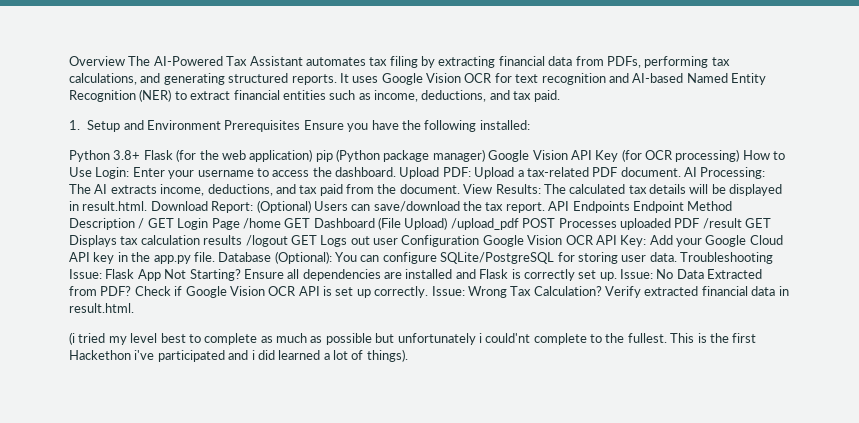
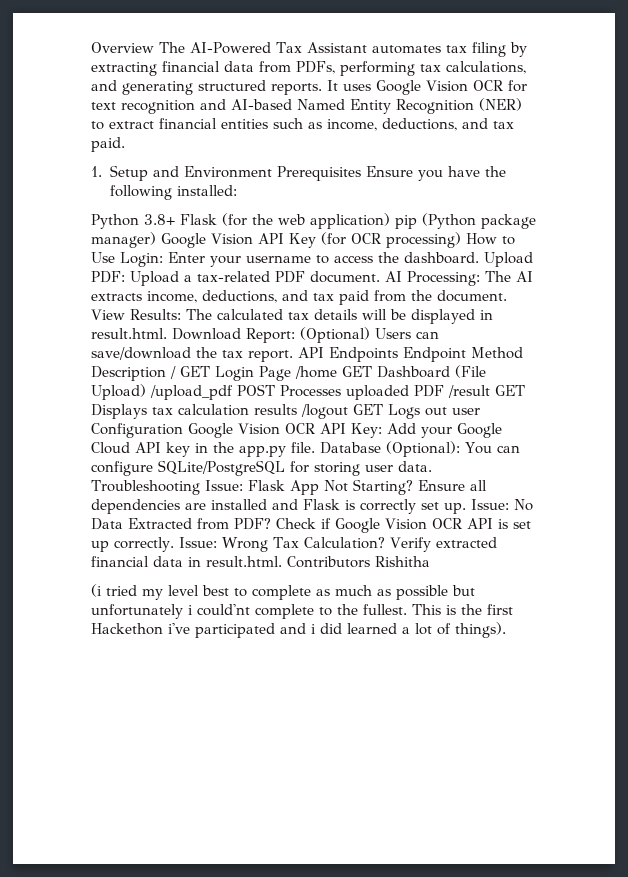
- Verify extracted financial data in result.html.
+ Verify extracted financial data in result.html. Contributors Rishitha

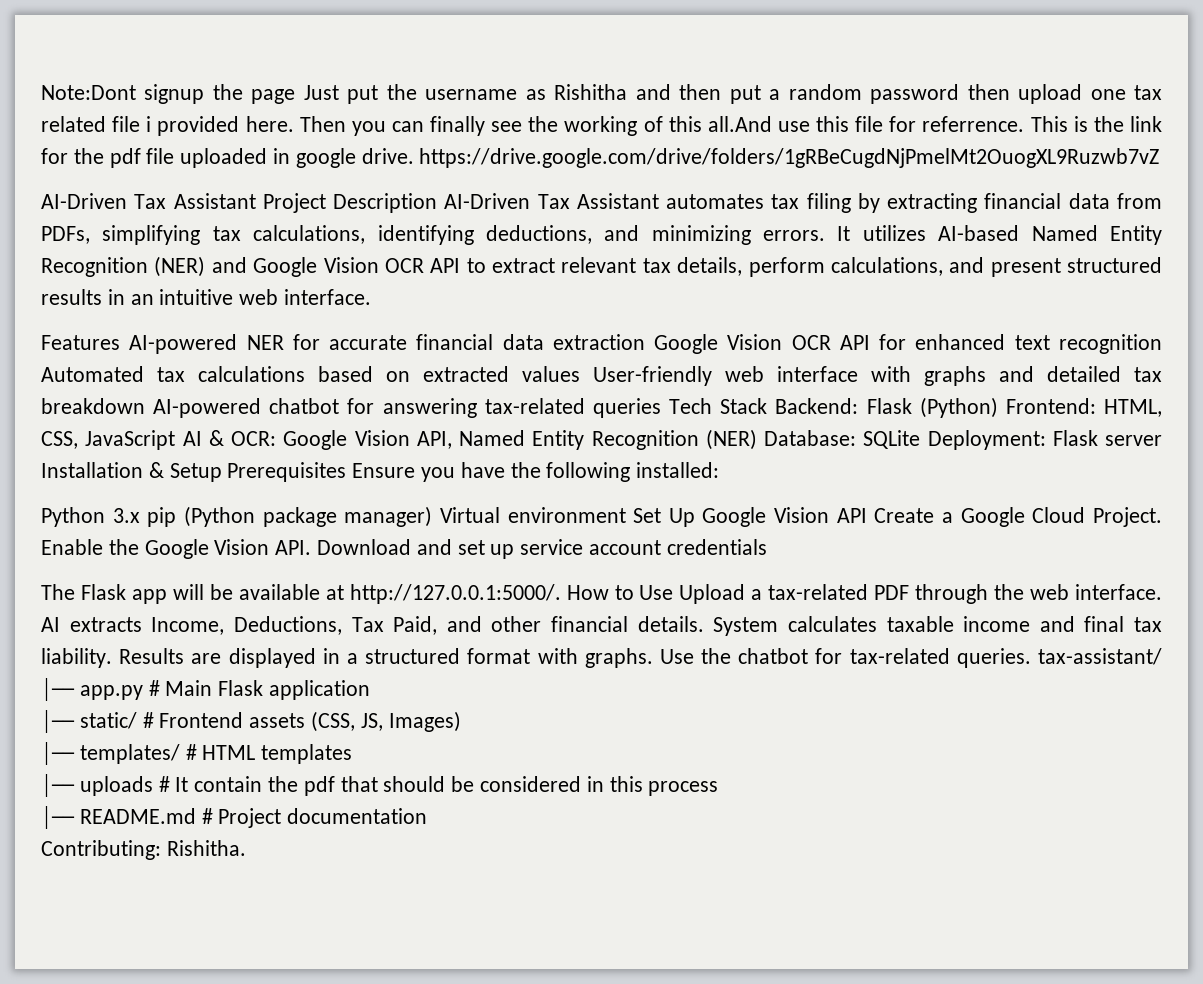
- Overview The AI-Powered Tax Assistant automates tax filing by extracting financial data from PDFs, performing tax calculations, and generating structured reports. It uses Google Vision OCR for text recognition and AI-based Named Entity Recognition (NER) to extract financial entities such as income, deductions, and tax paid.
- 1. Setup and Environment Prerequisites Ensure you have the following installed:
+ Note:Dont signup the page Just put the username as Rishitha and then put a random password then upload one tax related file i provided here. Then you can finally see the working of this all.And use this file for referrence. This is the link for the pdf file uploaded in google drive. https://drive.google.com/drive/folders/1gRBeCugdNjPmelMt2OuogXL9Ruzwb7vZ
+ AI-Driven Tax Assistant Project Description AI-Driven Tax Assistant automates tax filing by extracting financial data from PDFs, simplifying tax calculations, identifying deductions, and minimizing errors. It utilizes AI-based Named Entity Recognition (NER) and Google Vision OCR API to extract relevant tax details, perform calculations, and present structured results in an intuitive web interface.
+ Features AI-powered NER for accurate financial data extraction Google Vision OCR API for enhanced text recognition Automated tax calculations based on extracted values User-friendly web interface with graphs and detailed tax breakdown AI-powered chatbot for answering tax-related queries Tech Stack Backend: Flask (Python) Frontend: HTML, CSS, JavaScript AI & OCR: Google Vision API, Named Entity Recognition (NER) Database: SQLite Deployment: Flask server Installation & Setup Prerequisites Ensure you have the following installed:
- Python 3.8+ Flask (for the web application) pip (Python package manager) Google Vision API Key (for OCR processing) How to Use Login: Enter your username to access the dashboard. Upload PDF: Upload a tax-related PDF document. AI Processing: The AI extracts income, deductions, and tax paid from the document. View Results: The calculated tax details will be displayed in result.html. Download Report: (Optional) Users can save/download the tax report. API Endpoints Endpoint Method Description / GET Login Page /home GET Dashboard (File Upload) /upload_pdf POST Processes uploaded PDF /result GET Displays tax calculation results /logout GET Logs out user Configuration Google Vision OCR API Key: Add your Google Cloud API key in the app.py file. Database (Optional): You can configure SQLite/PostgreSQL for storing user data. Troubleshooting Issue: Flask App Not Starting? Ensure all dependencies are installed and Flask is correctly set up. Issue: No Data Extracted from PDF? Check if Google Vision OCR API is set up correctly. Issue: Wrong Tax Calculation? Verify extracted financial data in result.html. Contributors Rishitha
- (i tried my level best to complete as much as possible but unfortunately i could'nt complete to the fullest. This is the first Hackethon i've participated and i did learned a lot of things).
+ Python 3.x pip (Python package manager) Virtual environment Set Up Google Vision API Create a Google Cloud Project. Enable the Google Vision API. Download and set up service account credentials
+ The Flask app will be available at http://127.0.0.1:5000/. How to Use Upload a tax-related PDF through the web interface. AI extracts Income, Deductions, Tax Paid, and other financial details. System calculates taxable income and final tax liability. Results are displayed in a structured format with graphs. Use the chatbot for tax-related queries. tax-assistant/ │── app.py # Main Flask application
+ │── static/ # Frontend assets (CSS, JS, Images)
+ │── templates/ # HTML templates
+ │── uploads # It contain the pdf that should be considered in this process
+ │── README.md # Project documentation
+ Contributing: Rishitha.

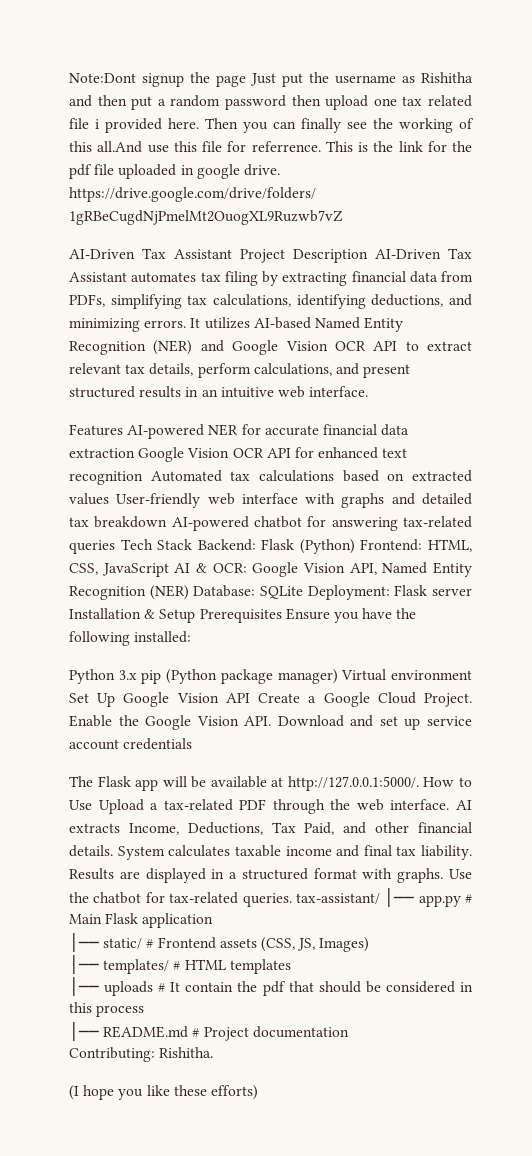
+ (I hope you like these efforts)

